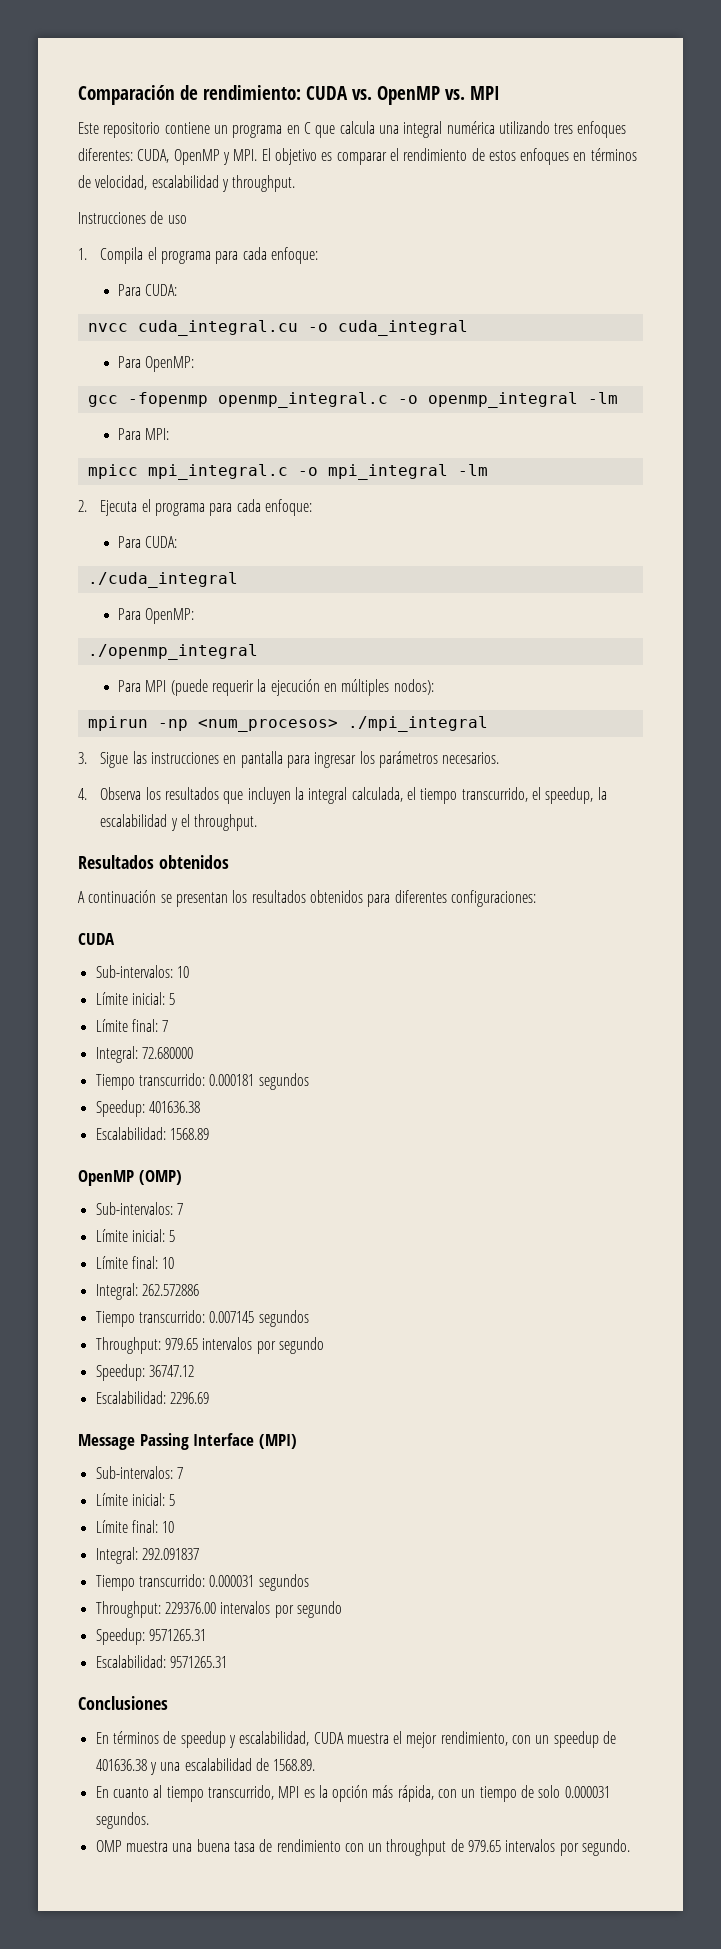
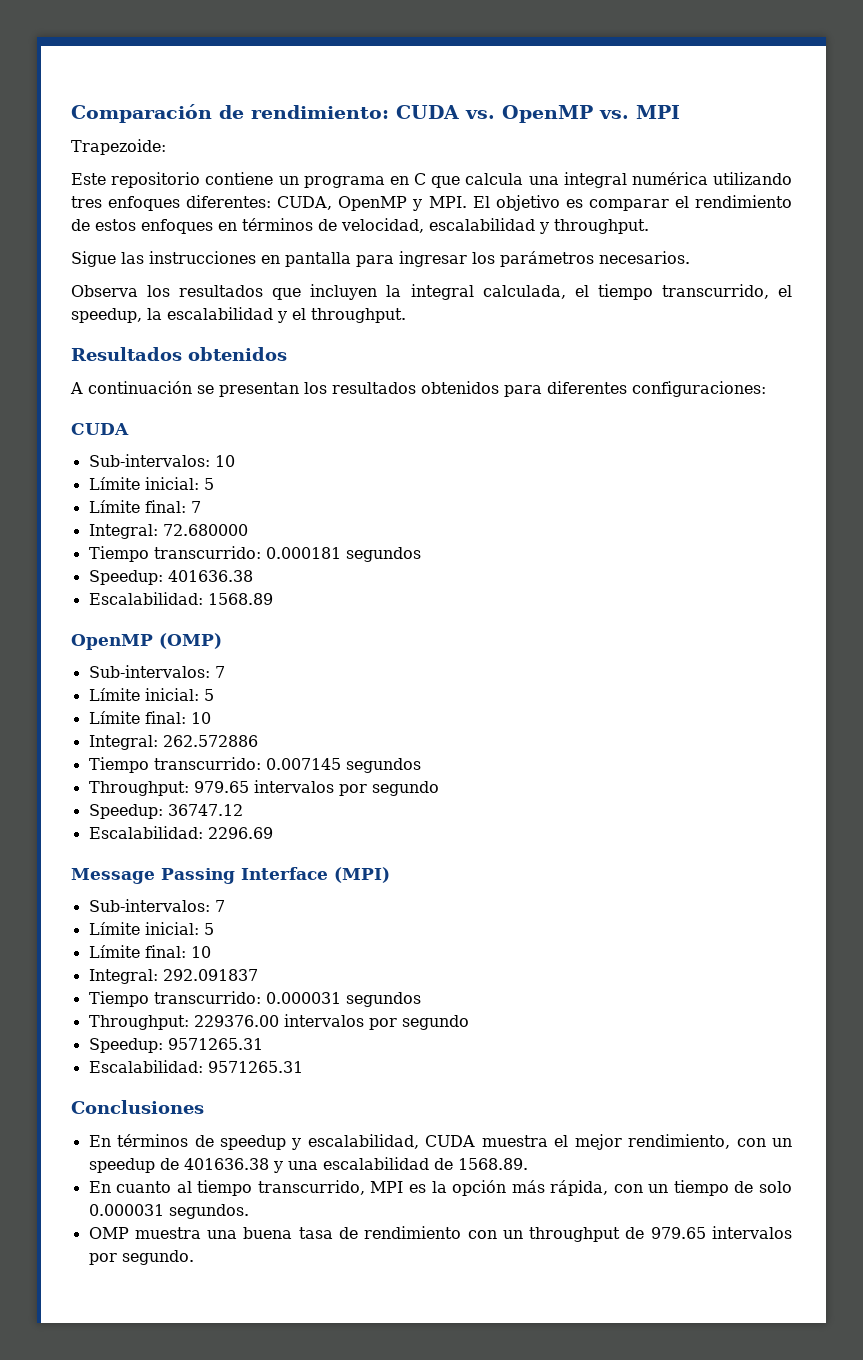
+ Trapezoide:
- Instrucciones de uso
- 1. Compila el programa para cada enfoque:
- Para CUDA:
- nvcc cuda_integral.cu -o cuda_integral
- Para OpenMP:
- gcc -fopenmp openmp_integral.c -o openmp_integral -lm
- Para MPI:
- mpicc mpi_integral.c -o mpi_integral -lm
- 2. Ejecuta el programa para cada enfoque:
- Para CUDA:
- ./cuda_integral
- Para OpenMP:
- ./openmp_integral
- Para MPI (puede requerir la ejecución en múltiples nodos):
- mpirun -np <num_procesos> ./mpi_integral
- 3. Sigue las instrucciones en pantalla para ingresar los parámetros necesarios.
+ Sigue las instrucciones en pantalla para ingresar los parámetros necesarios.
- 4. Observa los resultados que incluyen la integral calculada, el tiempo transcurrido, el speedup, la escalabilidad y el throughput.
+ Observa los resultados que incluyen la integral calculada, el tiempo transcurrido, el speedup, la escalabilidad y el throughput.

